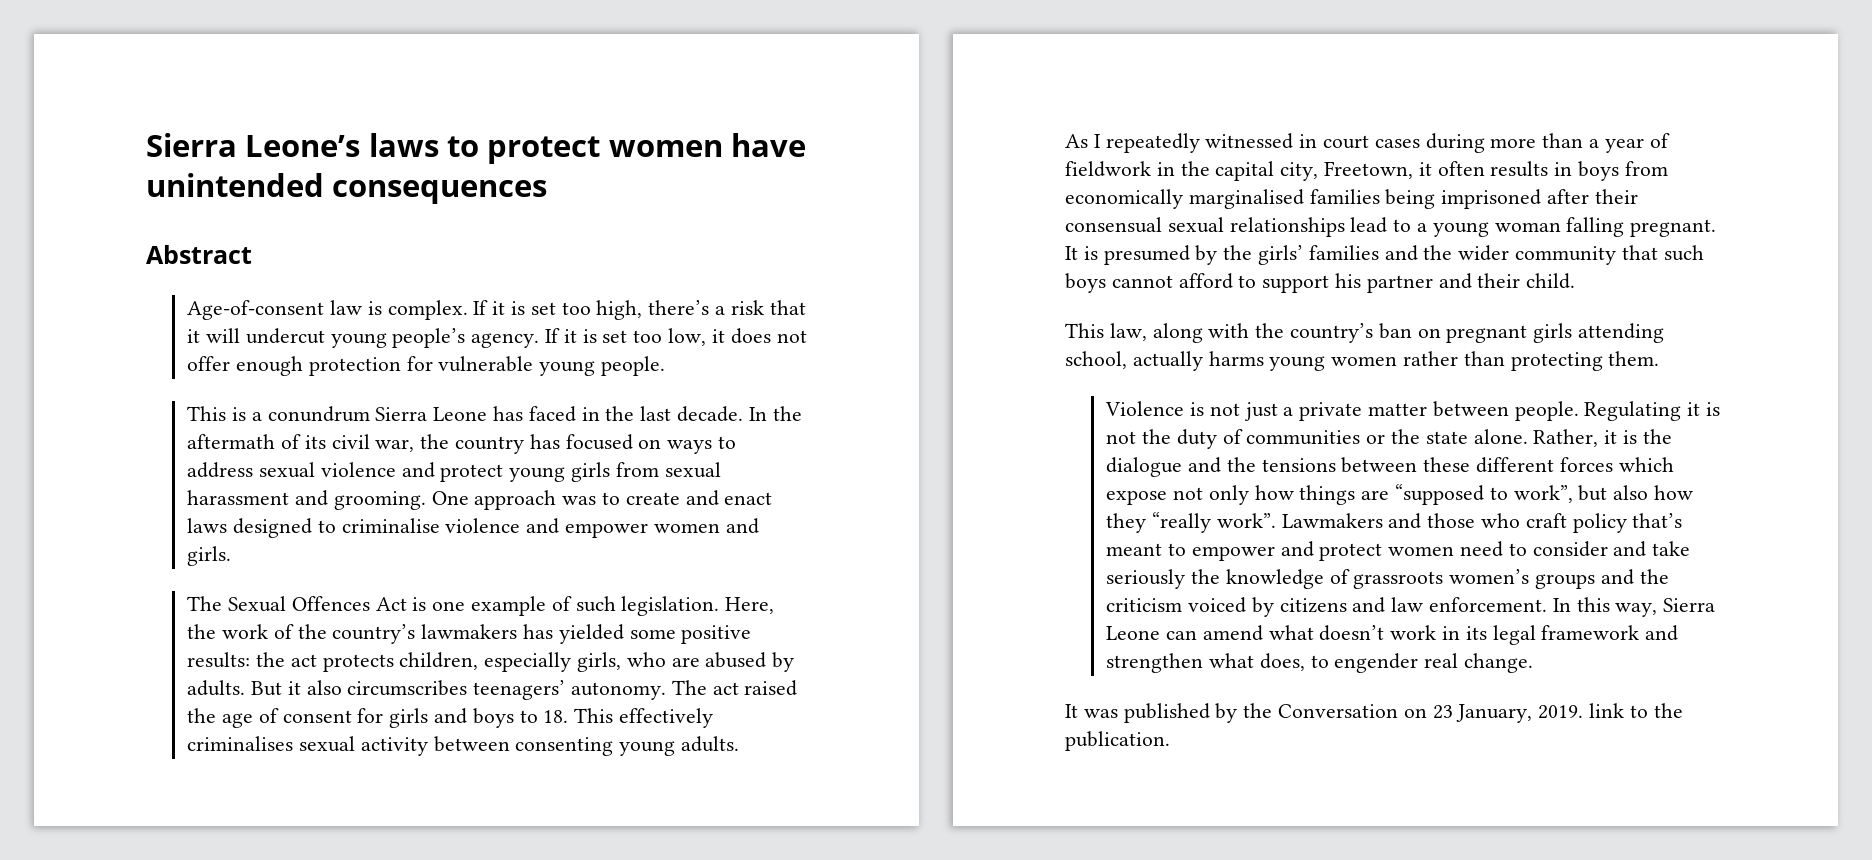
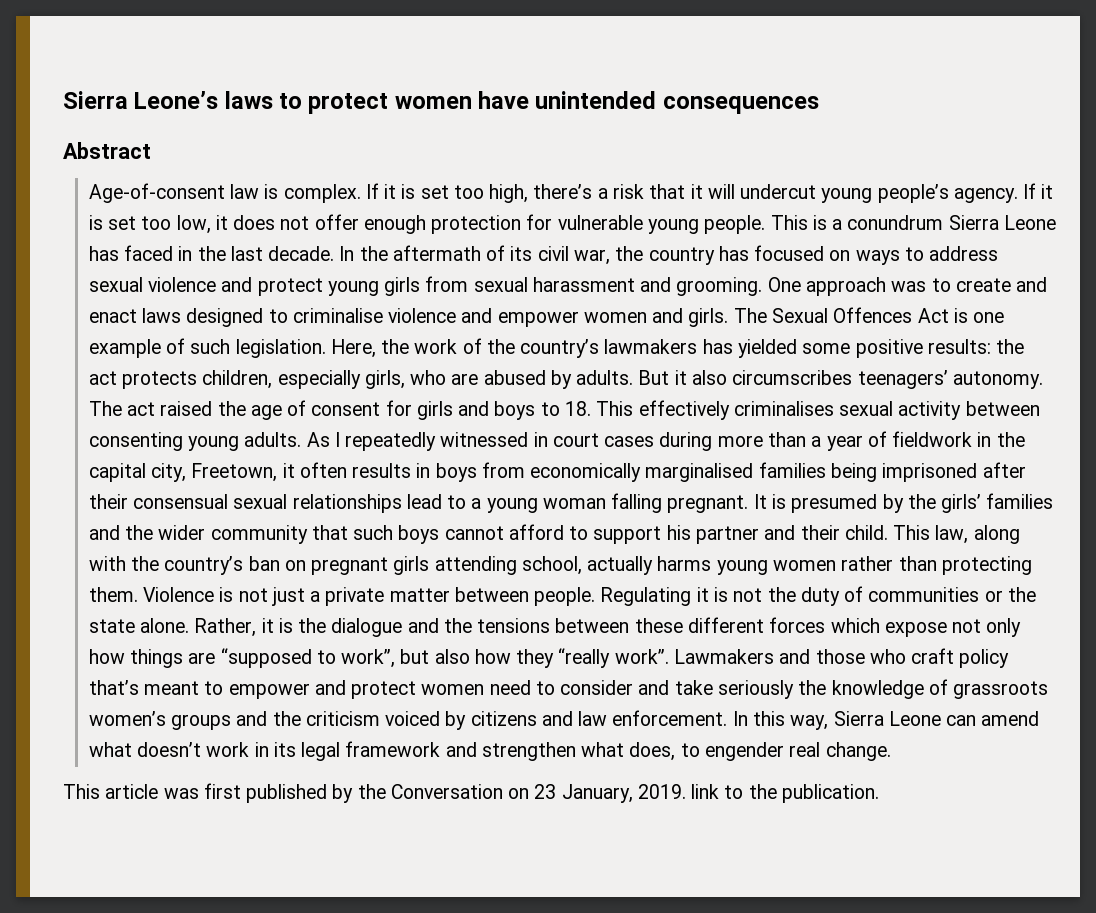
- If it is set too low, it does not offer enough protection for vulnerable young people.
- This is a conundrum Sierra Leone has faced in the last decade.
+ If it is set too low, it does not offer enough protection for vulnerable young people. This is a conundrum Sierra Leone has faced in the last decade.
- One approach was to create and enact laws designed to criminalise violence and empower women and girls.
- The Sexual Offences Act is one example of such legislation.
+ One approach was to create and enact laws designed to criminalise violence and empower women and girls. The Sexual Offences Act is one example of such legislation.
- The act raised the age of consent for girls and boys to 18. This effectively criminalises sexual activity between consenting young adults.
- As I repeatedly witnessed in court cases during more than a year of fieldwork in the capital city, Freetown, it often results in boys from economically marginalised families being imprisoned after their consensual sexual relationships lead to a young woman falling pregnant.
+ The act raised the age of consent for girls and boys to 18. This effectively criminalises sexual activity between consenting young adults. As I repeatedly witnessed in court cases during more than a year of fieldwork in the capital city, Freetown, it often results in boys from economically marginalised families being imprisoned after their consensual sexual relationships lead to a young woman falling pregnant.
- It is presumed by the girls’ families and the wider community that such boys cannot afford to support his partner and their child.
- This law, along with the country’s ban on pregnant girls attending school, actually harms young women rather than protecting them.
- Violence is not just a private matter between people.
+ It is presumed by the girls’ families and the wider community that such boys cannot afford to support his partner and their child. This law, along with the country’s ban on pregnant girls attending school, actually harms young women rather than protecting them. Violence is not just a private matter between people.
- It was published by the Conversation on 23 January, 2019. link to the publication.
+ This article was first published by the Conversation on 23 January, 2019. link to the publication.

